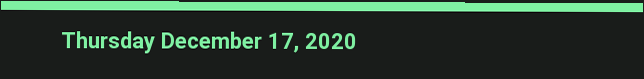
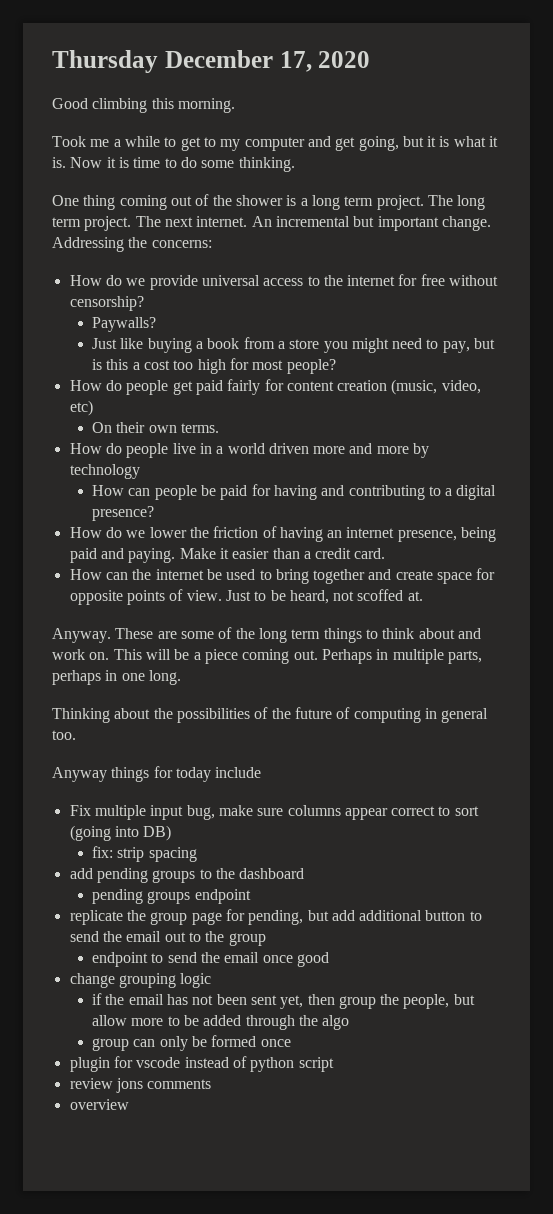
+ Good climbing this morning.
+ Took me a while to get to my computer and get going, but it is what it is. Now it is time to do some thinking.
+ One thing coming out of the shower is a long term project. The long term project. The next internet. An incremental but important change. Addressing the concerns:
+ How do we provide universal access to the internet for free without censorship?
+ Paywalls?
+ Just like buying a book from a store you might need to pay, but is this a cost too high for most people?
+ How do people get paid fairly for content creation (music, video, etc)
+ On their own terms.
+ How do people live in a world driven more and more by technology
+ How can people be paid for having and contributing to a digital presence?
+ How do we lower the friction of having an internet presence, being paid and paying. Make it easier than a credit card.
+ How can the internet be used to bring together and create space for opposite points of view. Just to be heard, not scoffed at.
+ Anyway. These are some of the long term things to think about and work on. This will be a piece coming out. Perhaps in multiple parts, perhaps in one long.
+ Thinking about the possibilities of the future of computing in general too.
+ Anyway things for today include
+ Fix multiple input bug, make sure columns appear correct to sort (going into DB)
+ fix: strip spacing
+ add pending groups to the dashboard
+ pending groups endpoint
+ replicate the group page for pending, but add additional button to send the email out to the group
+ endpoint to send the email once good
+ change grouping logic
+ if the email has not been sent yet, then group the people, but allow more to be added through the algo
+ group can only be formed once
+ plugin for vscode instead of python script
+ review jons comments
+ overview

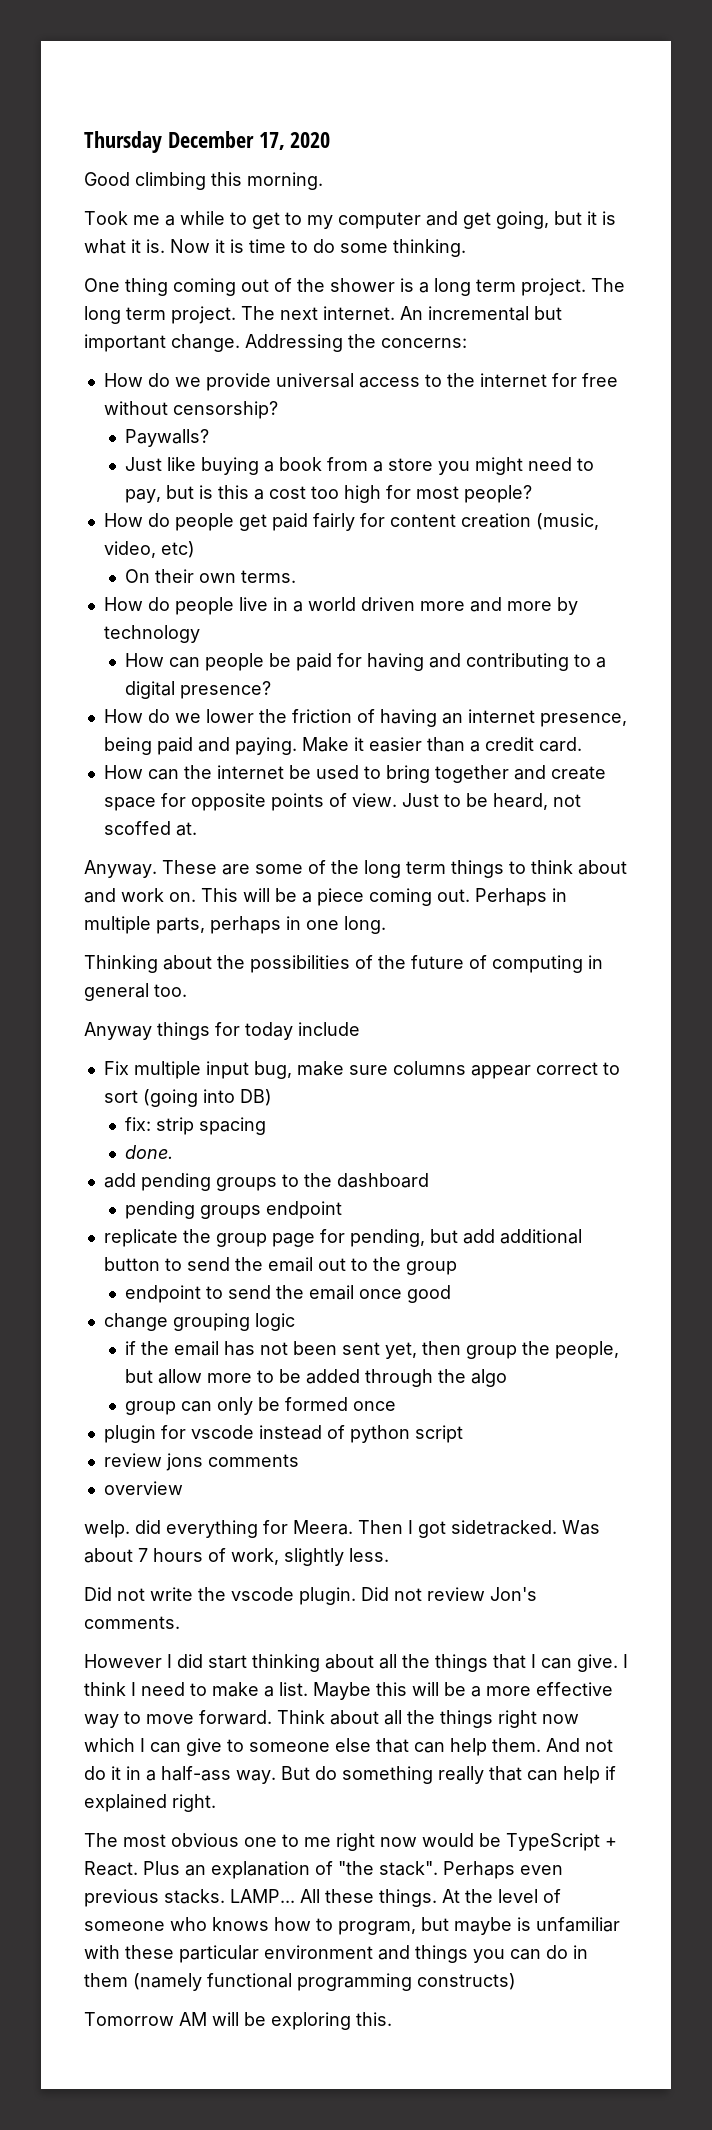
+ done.
+ welp. did everything for Meera. Then I got sidetracked. Was about 7 hours of work, slightly less.
+ Did not write the vscode plugin. Did not review Jon's comments.
+ However I did start thinking about all the things that I can give. I think I need to make a list. Maybe this will be a more effective way to move forward. Think about all the things right now which I can give to someone else that can help them. And not do it in a half-ass way. But do something really that can help if explained right.
+ The most obvious one to me right now would be TypeScript + React. Plus an explanation of "the stack". Perhaps even previous stacks. LAMP... All these things. At the level of someone who knows how to program, but maybe is unfamiliar with these particular environment and things you can do in them (namely functional programming constructs)
+ Tomorrow AM will be exploring this.

